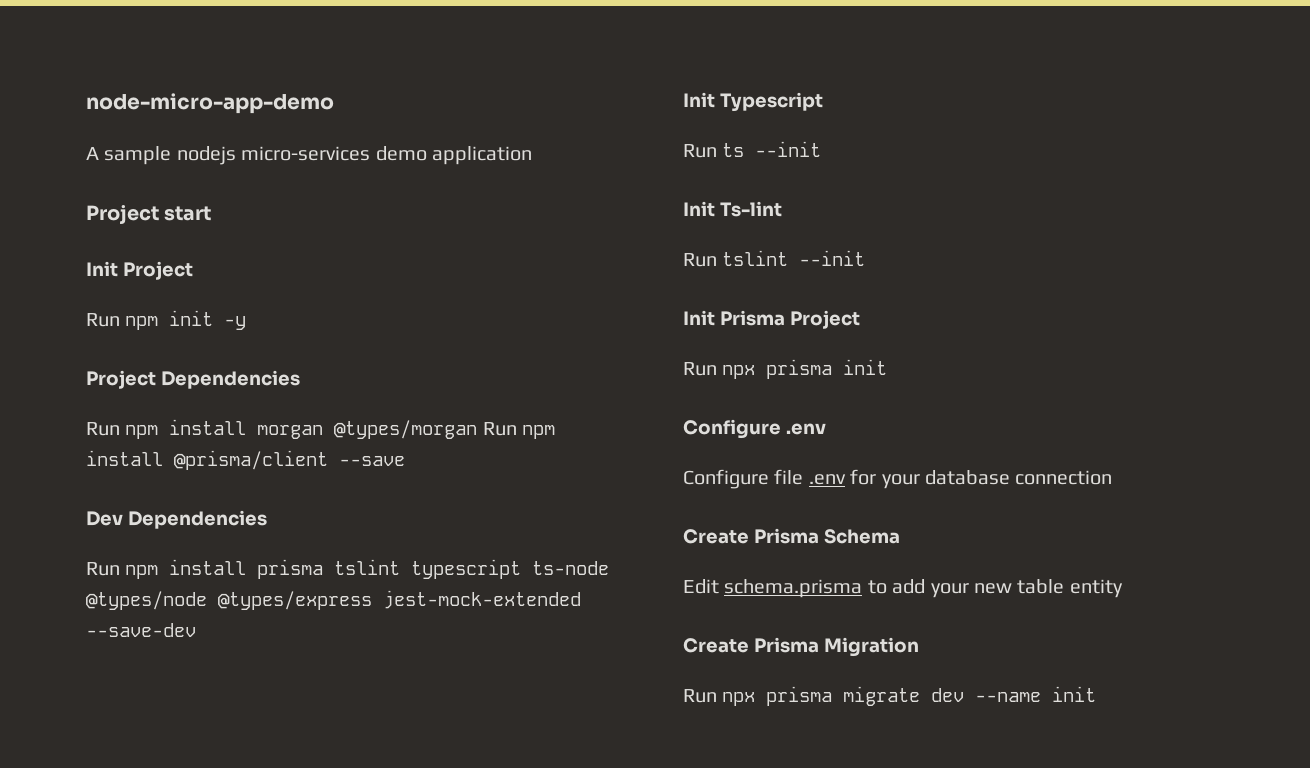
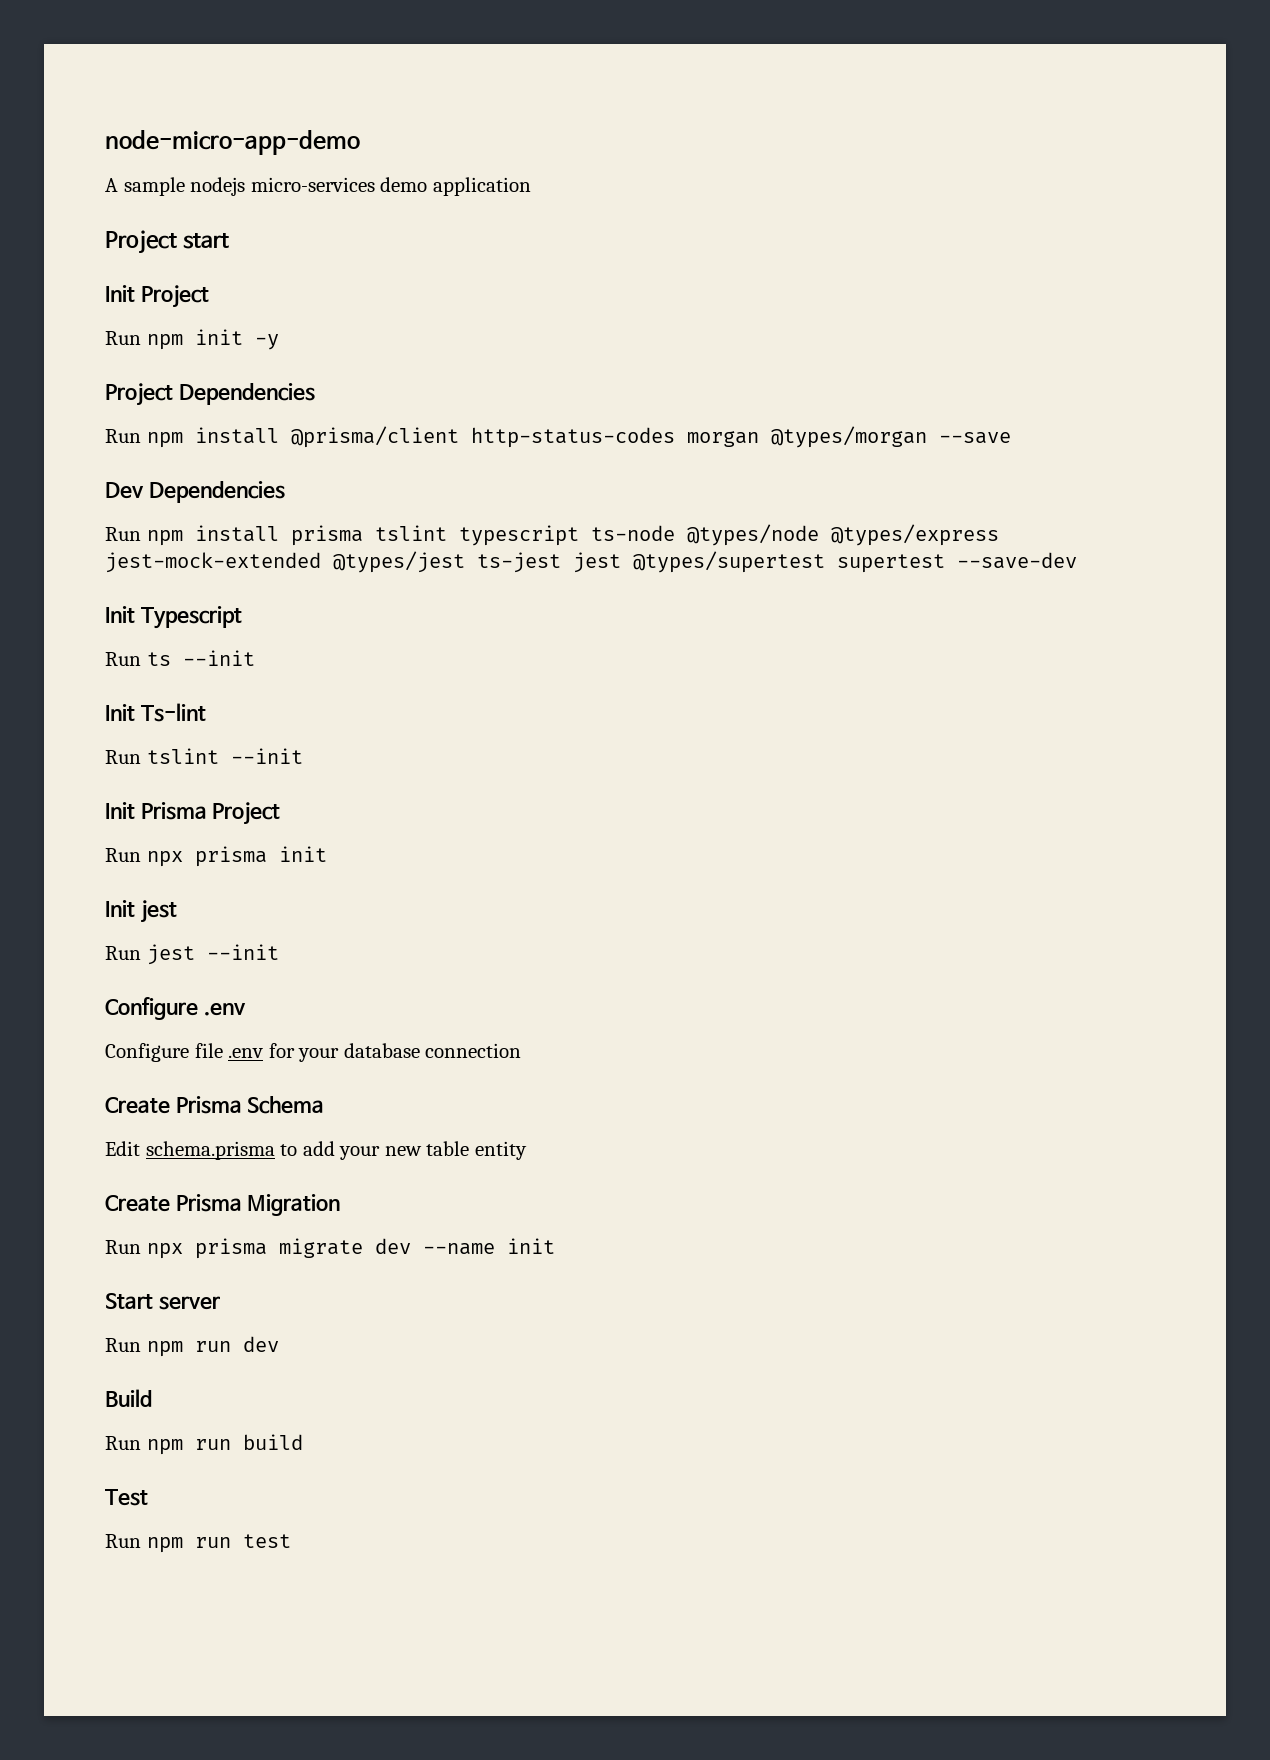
- Run npm install morgan @types/morgan Run npm install @prisma/client --save
+ Run npm install @prisma/client http-status-codes morgan @types/morgan --save
- Run npm install prisma tslint typescript ts-node @types/node @types/express jest-mock-extended --save-dev
+ Run npm install prisma tslint typescript ts-node @types/node @types/express jest-mock-extended @types/jest ts-jest jest @types/supertest supertest --save-dev
+ Init jest
+ Run jest --init
+ Start server
+ Run npm run dev
+ Build
+ Run npm run build
+ Test
+ Run npm run test

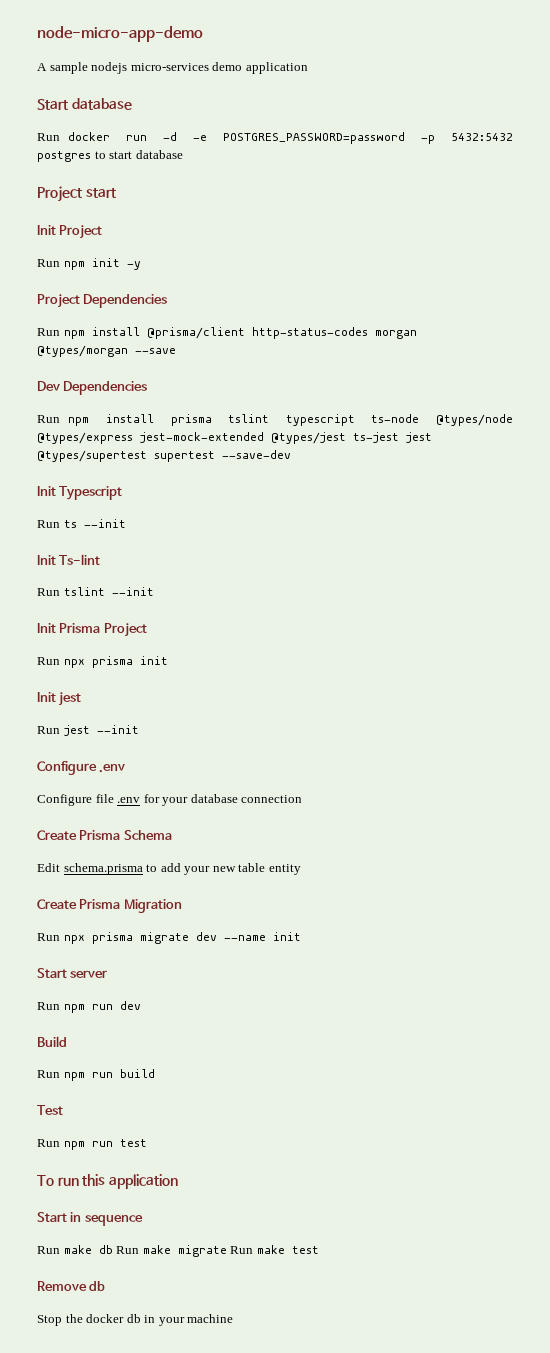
+ Start database
+ Run docker run -d -e POSTGRES_PASSWORD=password -p 5432:5432 postgres to start database
+ To run this application
+ Start in sequence
+ Run make db Run make migrate Run make test
+ Remove db
+ Stop the docker db in your machine

